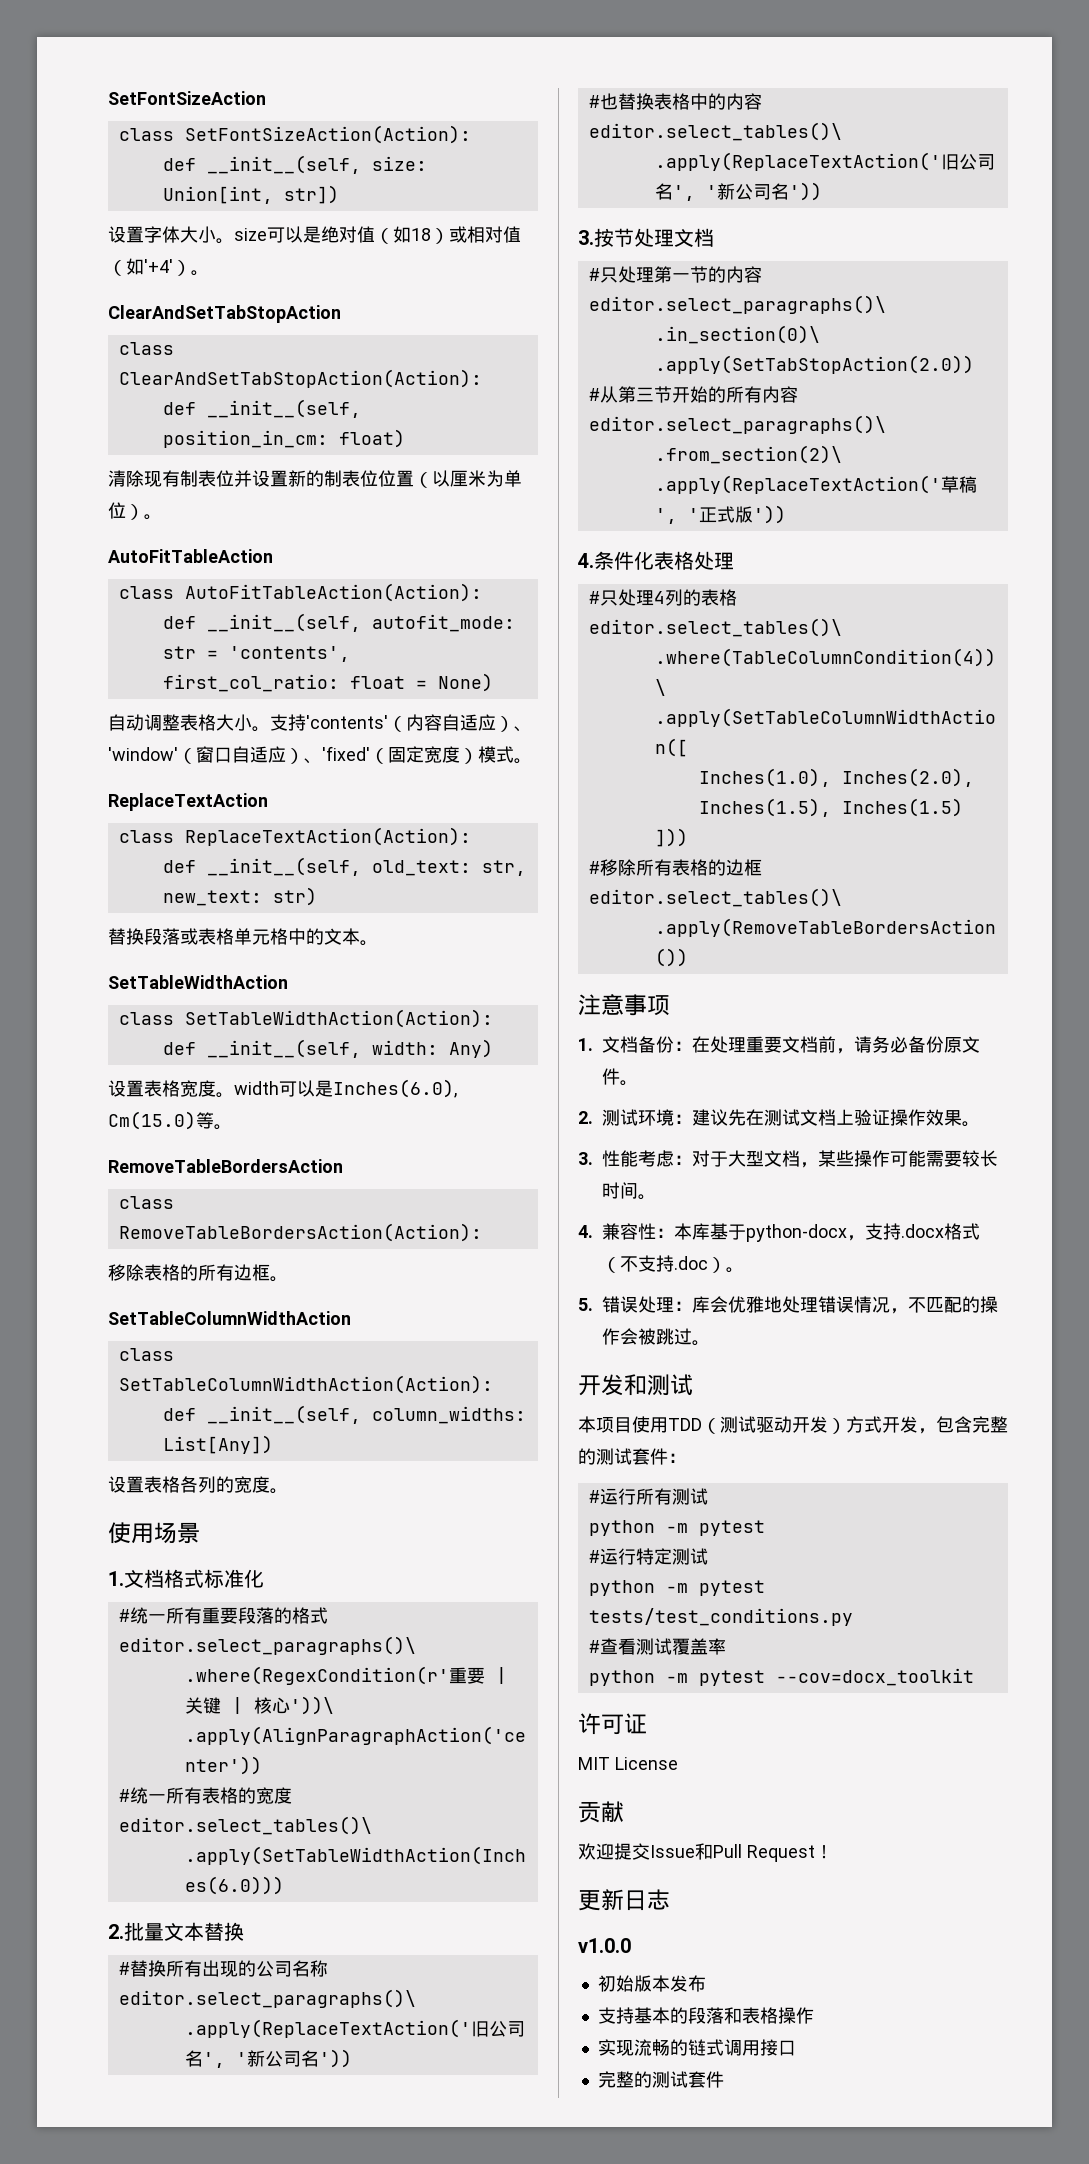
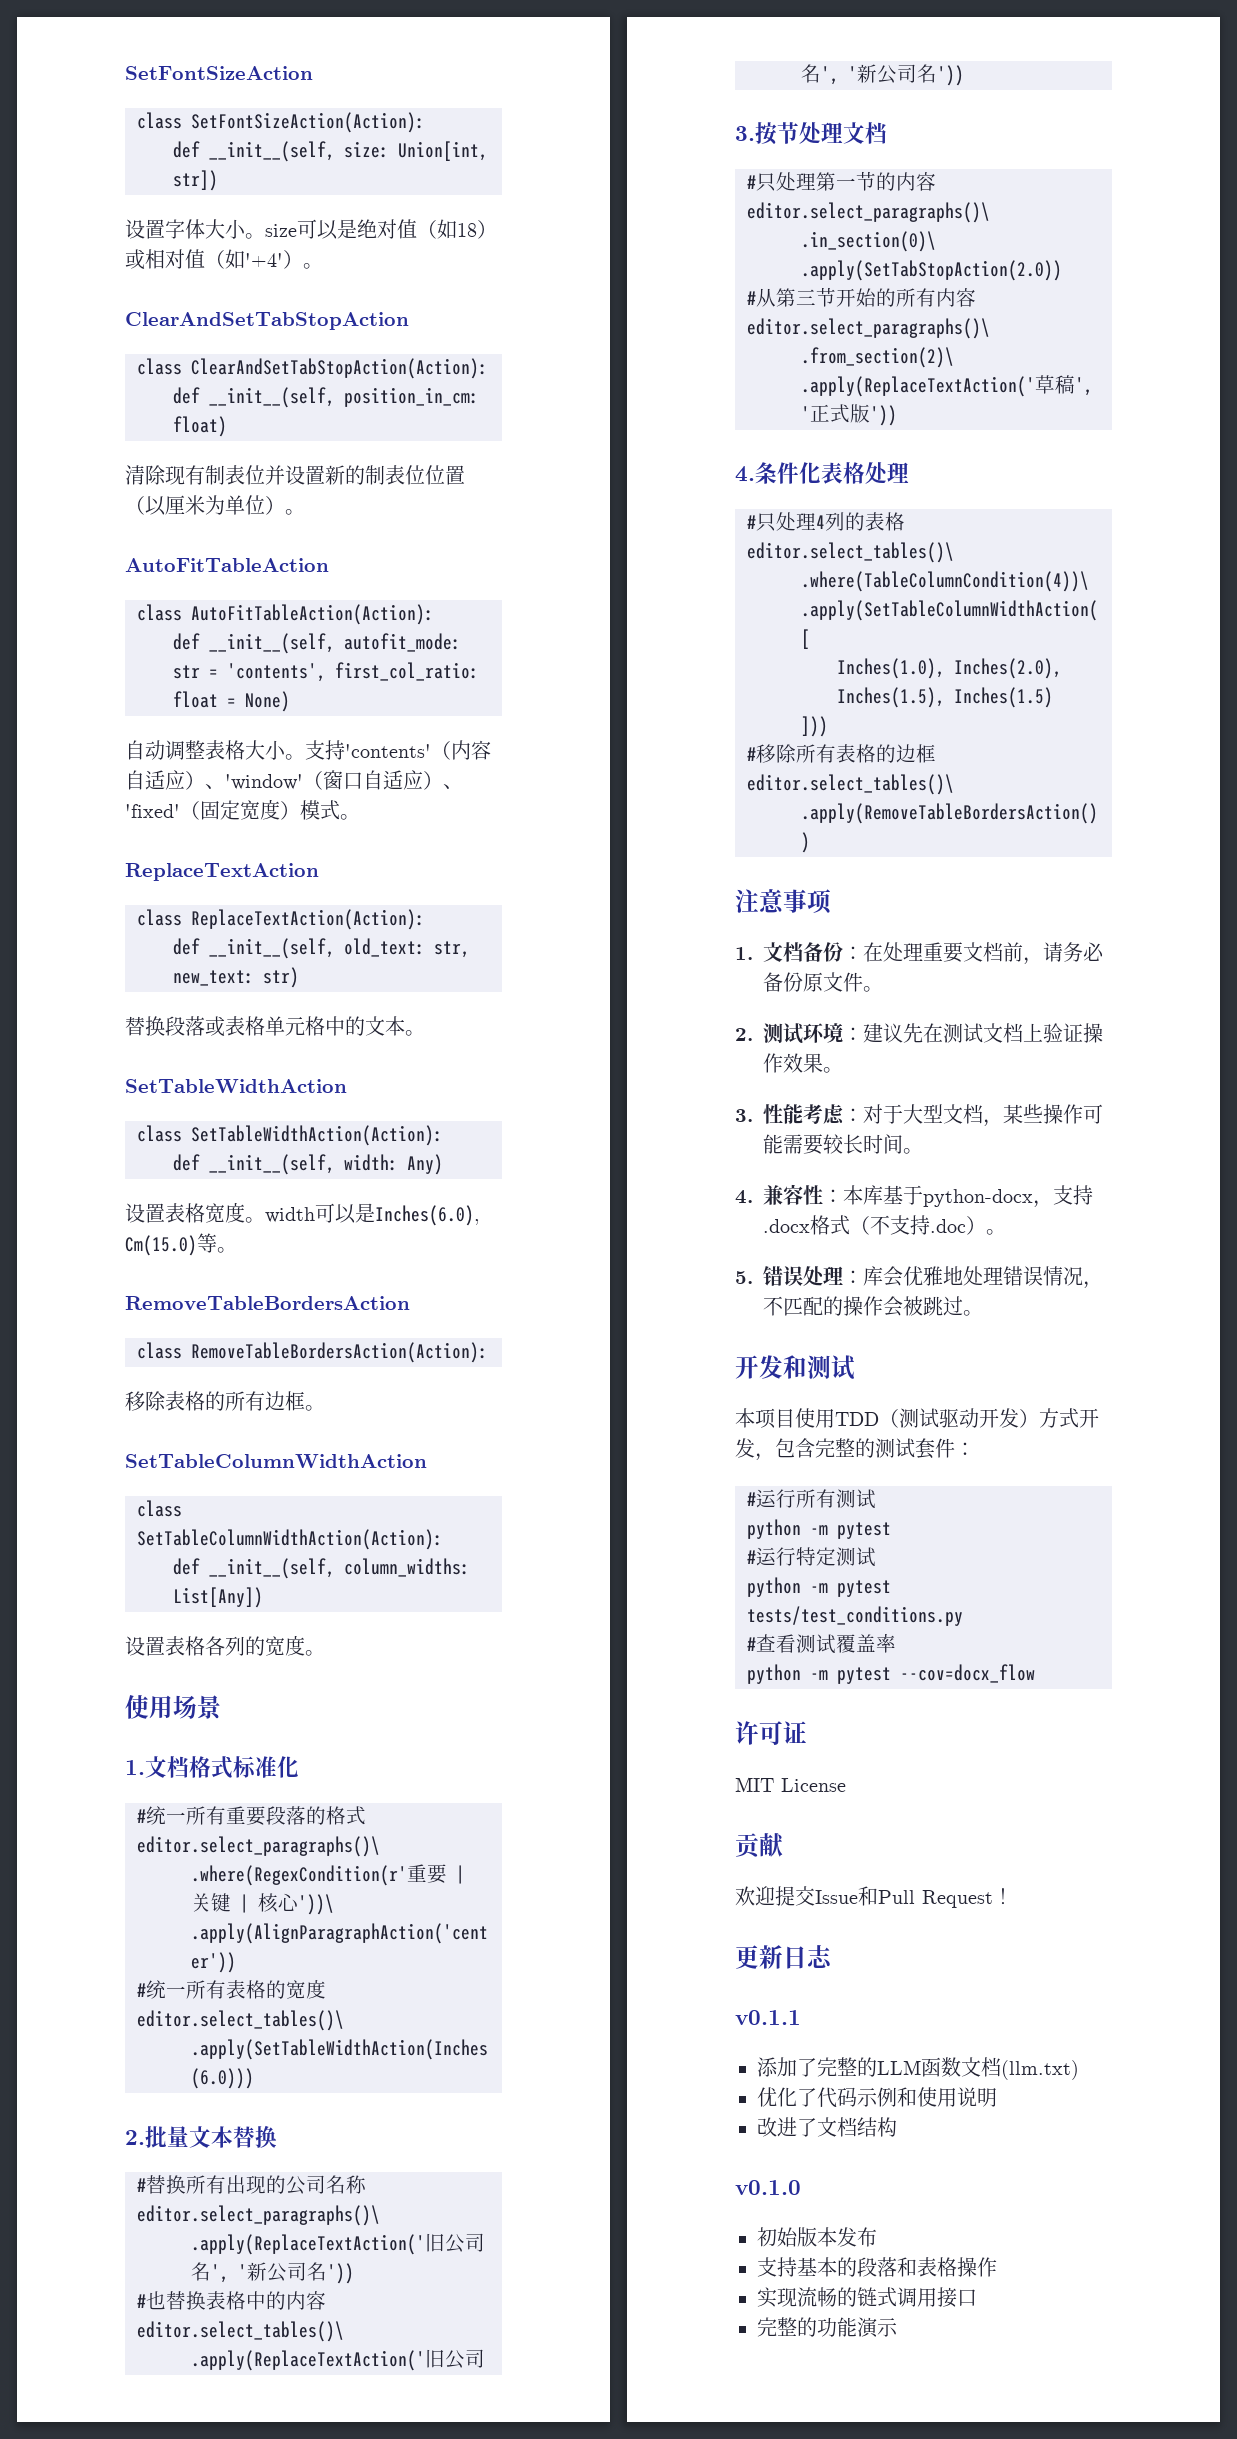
- python -m pytest --cov=docx_toolkit
+ python -m pytest --cov=docx_flow
- v1.0.0
+ v0.1.1
+ 添加了完整的LLM函数文档(llm.txt)
+ 优化了代码示例和使用说明
+ 改进了文档结构
+ v0.1.0
  实现流畅的链式调用接口
- 完整的测试套件
+ 完整的功能演示

